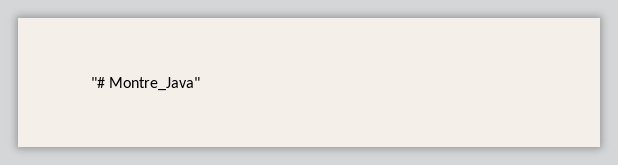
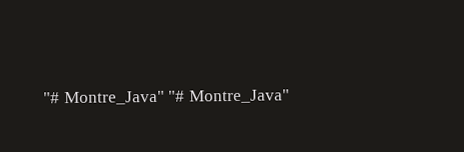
- "# Montre_Java"
+ "# Montre_Java" "# Montre_Java"

